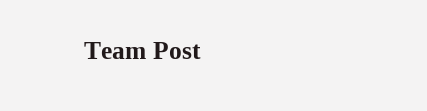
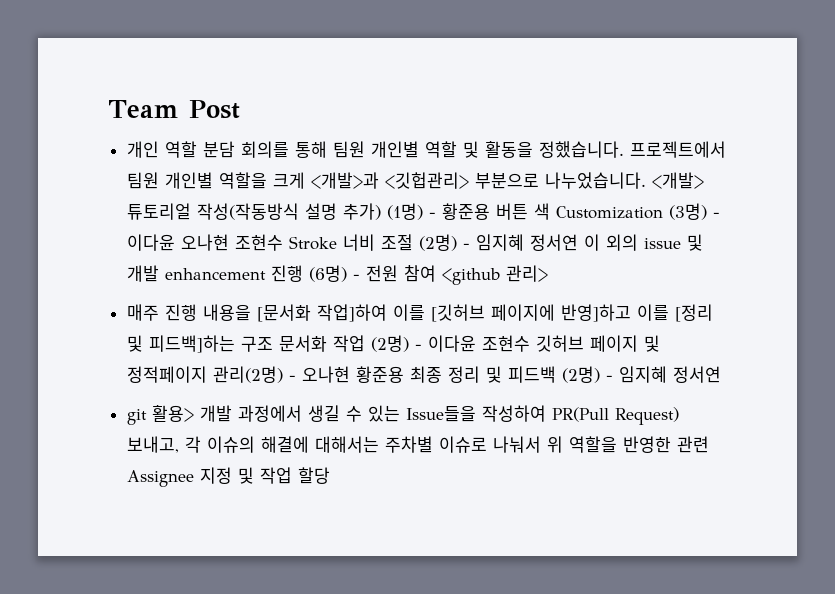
+ 개인 역할 분담 회의를 통해 팀원 개인별 역할 및 활동을 정했습니다. 프로젝트에서 팀원 개인별 역할을 크게 <개발>과 <깃헙관리> 부분으로 나누었습니다. <개발> 튜토리얼 작성(작동방식 설명 추가) (1명) - 황준용 버튼 색 Customization (3명) - 이다윤 오나현 조현수 Stroke 너비 조절 (2명) - 임지혜 정서연 이 외의 issue 및 개발 enhancement 진행 (6명) - 전원 참여 <github 관리>
+ 매주 진행 내용을 [문서화 작업]하여 이를 [깃허브 페이지에 반영]하고 이를 [정리 및 피드백]하는 구조 문서화 작업 (2명) - 이다윤 조현수 깃허브 페이지 및 정적페이지 관리(2명) - 오나현 황준용 최종 정리 및 피드백 (2명) - 임지혜 정서연
+ git 활용> 개발 과정에서 생길 수 있는 Issue들을 작성하여 PR(Pull Request) 보내고, 각 이슈의 해결에 대해서는 주차별 이슈로 나눠서 위 역할을 반영한 관련 Assignee 지정 및 작업 할당

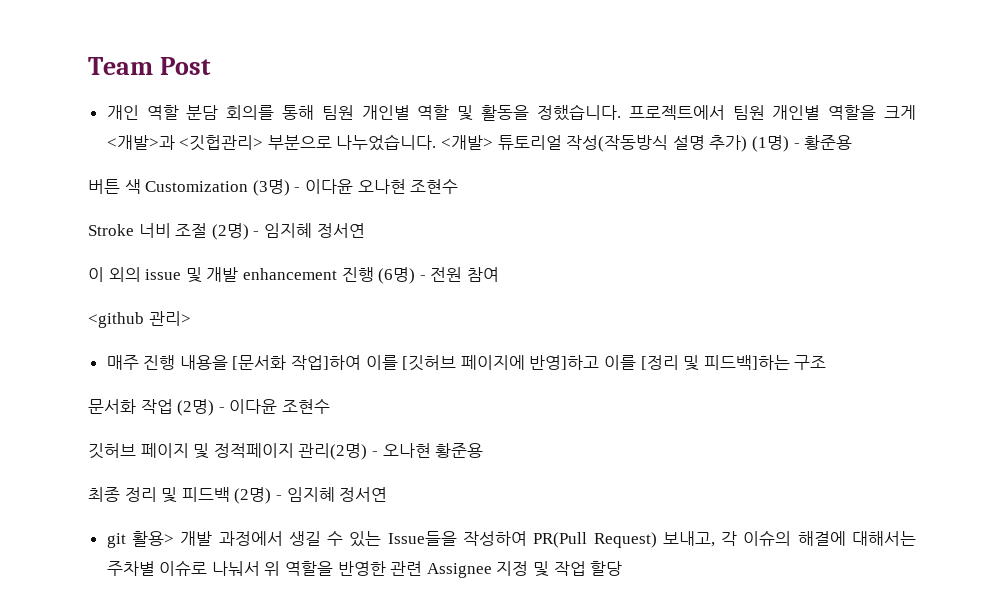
- <개발> 튜토리얼 작성(작동방식 설명 추가) (1명) - 황준용 버튼 색 Customization (3명) - 이다윤 오나현 조현수 Stroke 너비 조절 (2명) - 임지혜 정서연 이 외의 issue 및 개발 enhancement 진행 (6명) - 전원 참여 <github 관리>
+ <개발> 튜토리얼 작성(작동방식 설명 추가) (1명) - 황준용
+ 버튼 색 Customization (3명) - 이다윤 오나현 조현수
+ Stroke 너비 조절 (2명) - 임지혜 정서연
+ 이 외의 issue 및 개발 enhancement 진행 (6명) - 전원 참여
+ <github 관리>
- 매주 진행 내용을 [문서화 작업]하여 이를 [깃허브 페이지에 반영]하고 이를 [정리 및 피드백]하는 구조 문서화 작업 (2명) - 이다윤 조현수 깃허브 페이지 및 정적페이지 관리(2명) - 오나현 황준용 최종 정리 및 피드백 (2명) - 임지혜 정서연
+ 매주 진행 내용을 [문서화 작업]하여 이를 [깃허브 페이지에 반영]하고 이를 [정리 및 피드백]하는 구조
+ 문서화 작업 (2명) - 이다윤 조현수
+ 깃허브 페이지 및 정적페이지 관리(2명) - 오나현 황준용
+ 최종 정리 및 피드백 (2명) - 임지혜 정서연

